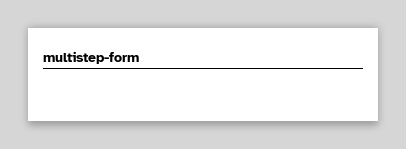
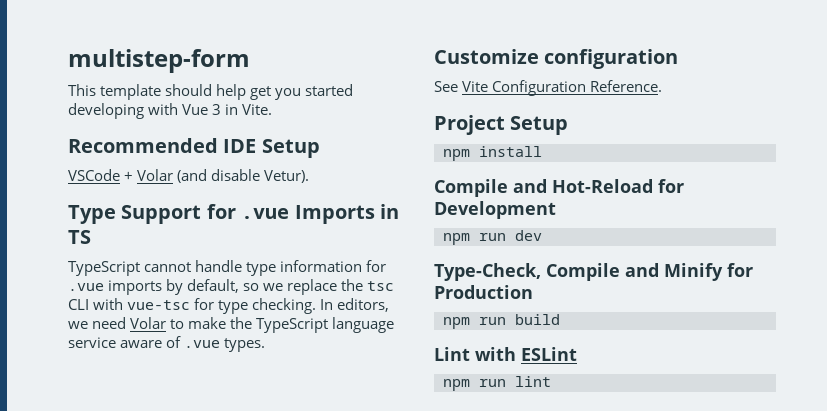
+ This template should help get you started developing with Vue 3 in Vite.
+ Recommended IDE Setup
+ VSCode + Volar (and disable Vetur).
+ Type Support for .vue Imports in TS
+ TypeScript cannot handle type information for .vue imports by default, so we replace the tsc CLI with vue-tsc for type checking. In editors, we need Volar to make the TypeScript language service aware of .vue types.
+ Customize configuration
+ See Vite Configuration Reference.
+ Project Setup
+ npm install
+ Compile and Hot-Reload for Development
+ npm run dev
+ Type-Check, Compile and Minify for Production
+ npm run build
+ Lint with ESLint
+ npm run lint

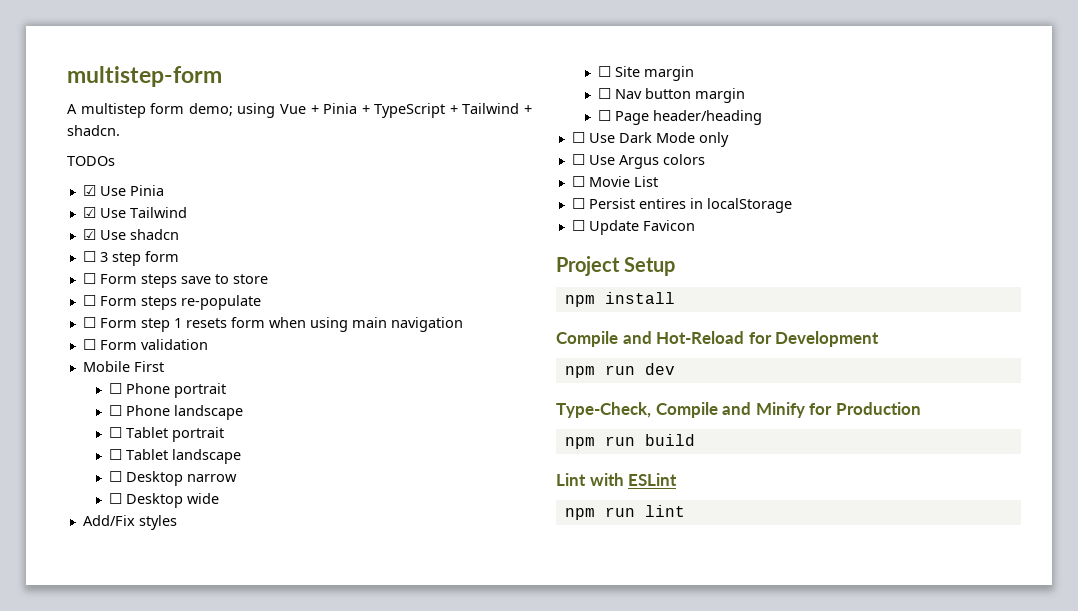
- This template should help get you started developing with Vue 3 in Vite.
- Recommended IDE Setup
- VSCode + Volar (and disable Vetur).
- Type Support for .vue Imports in TS
- TypeScript cannot handle type information for .vue imports by default, so we replace the tsc CLI with vue-tsc for type checking. In editors, we need Volar to make the TypeScript language service aware of .vue types.
- Customize configuration
- See Vite Configuration Reference.
+ A multistep form demo; using Vue + Pinia + TypeScript + Tailwind + shadcn.
+ TODOs
+ ☑ Use Pinia
+ ☑ Use Tailwind
+ ☑ Use shadcn
+ ☐ 3 step form
+ ☐ Form steps save to store
+ ☐ Form steps re-populate
+ ☐ Form step 1 resets form when using main navigation
+ ☐ Form validation
+ Mobile First
+ ☐ Phone portrait
+ ☐ Phone landscape
+ ☐ Tablet portrait
+ ☐ Tablet landscape
+ ☐ Desktop narrow
+ ☐ Desktop wide
+ Add/Fix styles
+ ☐ Site margin
+ ☐ Nav button margin
+ ☐ Page header/heading
+ ☐ Use Dark Mode only
+ ☐ Use Argus colors
+ ☐ Movie List
+ ☐ Persist entires in localStorage
+ ☐ Update Favicon

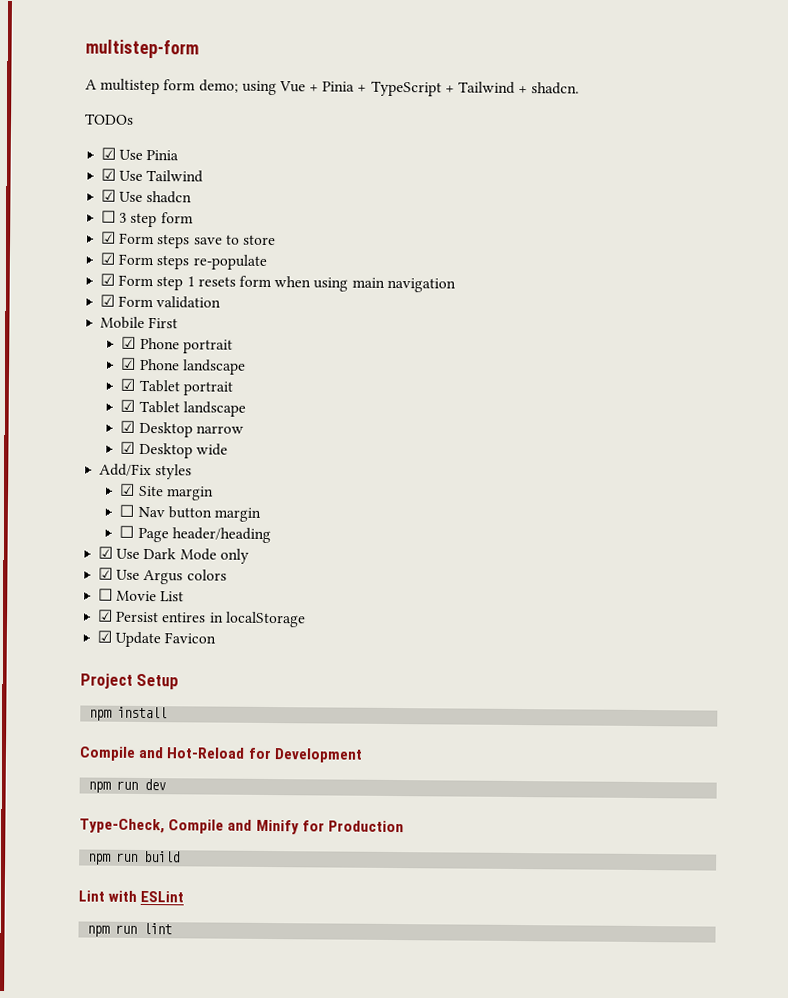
- ☐ Form steps save to store
+ ☑ Form steps save to store
- ☐ Form steps re-populate
+ ☑ Form steps re-populate
- ☐ Form step 1 resets form when using main navigation
+ ☑ Form step 1 resets form when using main navigation
- ☐ Form validation
+ ☑ Form validation
- ☐ Phone portrait
+ ☑ Phone portrait
- ☐ Phone landscape
+ ☑ Phone landscape
- ☐ Tablet portrait
+ ☑ Tablet portrait
- ☐ Tablet landscape
+ ☑ Tablet landscape
- ☐ Desktop narrow
+ ☑ Desktop narrow
- ☐ Desktop wide
+ ☑ Desktop wide
- ☐ Site margin
+ ☑ Site margin
- ☐ Use Dark Mode only
+ ☑ Use Dark Mode only
- ☐ Use Argus colors
+ ☑ Use Argus colors
- ☐ Persist entires in localStorage
+ ☑ Persist entires in localStorage
- ☐ Update Favicon
+ ☑ Update Favicon

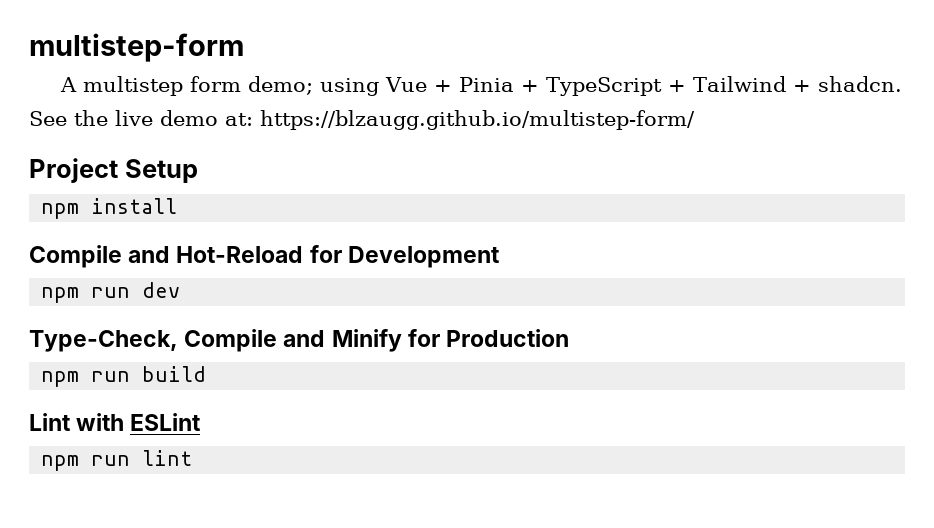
- TODOs
- ☑ Use Pinia
- ☑ Use Tailwind
- ☑ Use shadcn
- ☐ 3 step form
- ☑ Form steps save to store
- ☑ Form steps re-populate
- ☑ Form step 1 resets form when using main navigation
- ☑ Form validation
- Mobile First
- ☑ Phone portrait
- ☑ Phone landscape
- ☑ Tablet portrait
- ☑ Tablet landscape
- ☑ Desktop narrow
- ☑ Desktop wide
- Add/Fix styles
- ☑ Site margin
- ☐ Nav button margin
- ☐ Page header/heading
- ☑ Use Dark Mode only
- ☑ Use Argus colors
- ☐ Movie List
- ☑ Persist entires in localStorage
- ☑ Update Favicon
+ See the live demo at: https://blzaugg.github.io/multistep-form/

